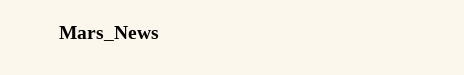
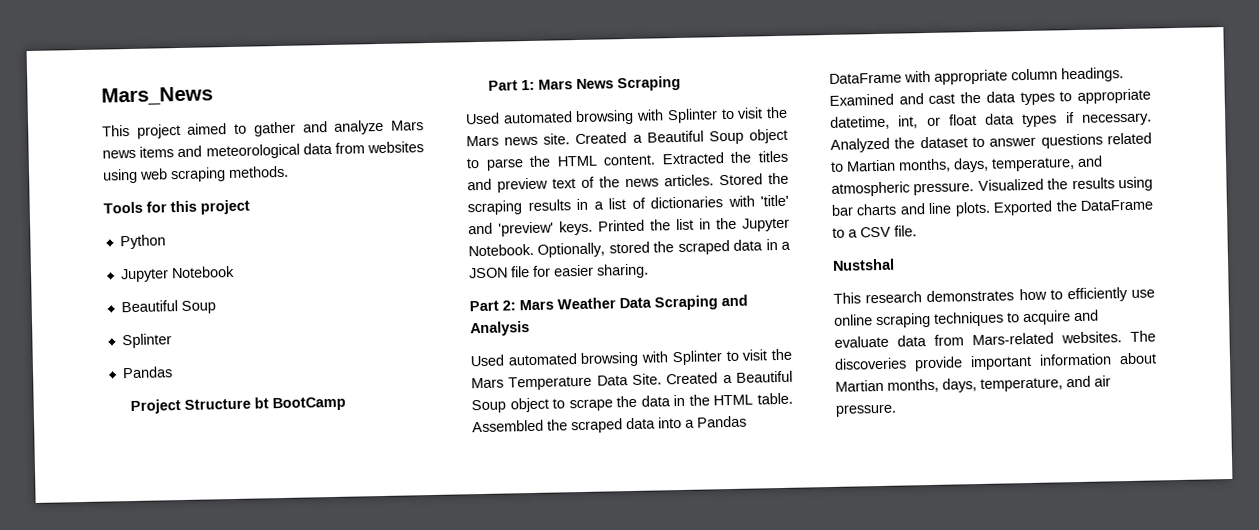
+ This project aimed to gather and analyze Mars news items and meteorological data from websites using web scraping methods.
+ Tools for this project
+ Python
+ Jupyter Notebook
+ Beautiful Soup
+ Splinter
+ Pandas
+ Project Structure bt BootCamp
+ Part 1: Mars News Scraping
+ Used automated browsing with Splinter to visit the Mars news site. Created a Beautiful Soup object to parse the HTML content. Extracted the titles and preview text of the news articles. Stored the scraping results in a list of dictionaries with 'title' and 'preview' keys. Printed the list in the Jupyter Notebook. Optionally, stored the scraped data in a JSON file for easier sharing.
+ Part 2: Mars Weather Data Scraping and Analysis
+ Used automated browsing with Splinter to visit the Mars Temperature Data Site. Created a Beautiful Soup object to scrape the data in the HTML table. Assembled the scraped data into a Pandas DataFrame with appropriate column headings. Examined and cast the data types to appropriate datetime, int, or float data types if necessary. Analyzed the dataset to answer questions related to Martian months, days, temperature, and atmospheric pressure. Visualized the results using bar charts and line plots. Exported the DataFrame to a CSV file.
+ Nustshal
+ This research demonstrates how to efficiently use online scraping techniques to acquire and evaluate data from Mars-related websites. The discoveries provide important information about Martian months, days, temperature, and air pressure.

